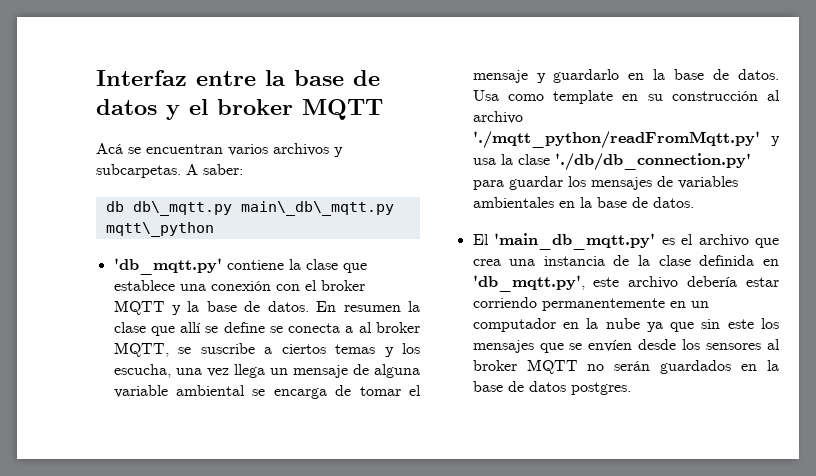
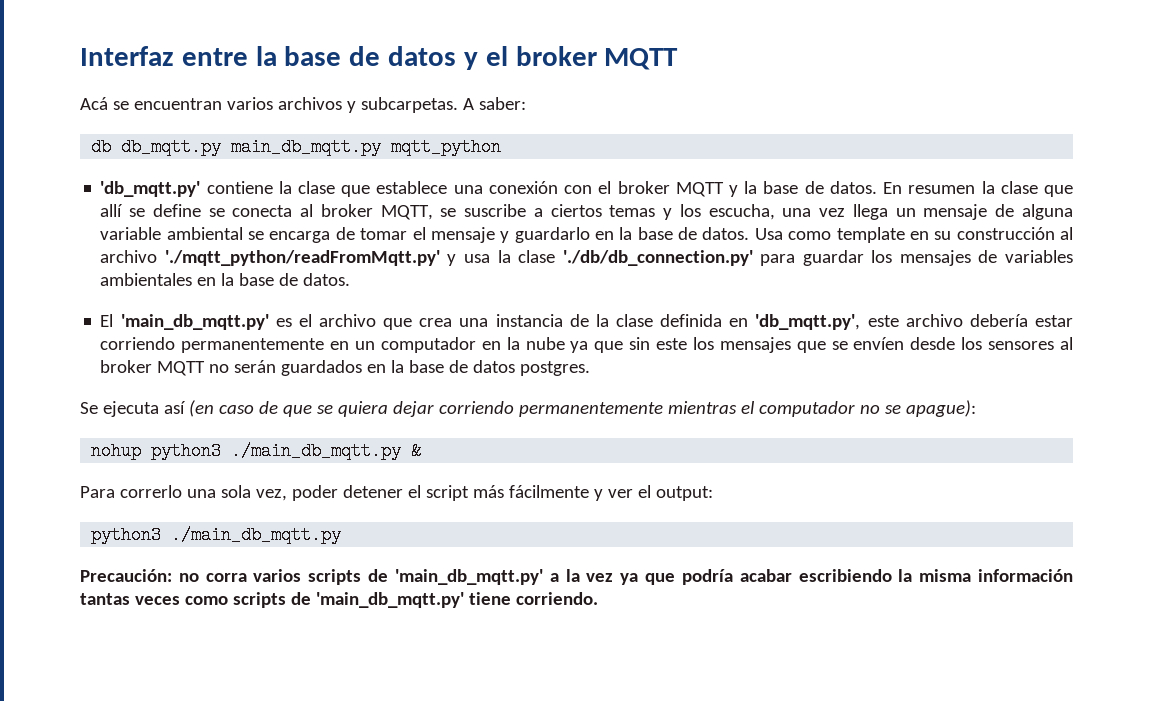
- db db\_mqtt.py main\_db\_mqtt.py mqtt\_python
+ db db_mqtt.py main_db_mqtt.py mqtt_python
- En resumen la clase que allí se define se conecta a al broker MQTT, se suscribe a ciertos temas y los escucha, una vez llega un mensaje de alguna variable ambiental se encarga de tomar el mensaje y guardarlo en la base de datos.
+ En resumen la clase que allí se define se conecta al broker MQTT, se suscribe a ciertos temas y los escucha, una vez llega un mensaje de alguna variable ambiental se encarga de tomar el mensaje y guardarlo en la base de datos.
+ Se ejecuta así (en caso de que se quiera dejar corriendo permanentemente mientras el computador no se apague):
+ nohup python3 ./main_db_mqtt.py &
+ Para correrlo una sola vez, poder detener el script más fácilmente y ver el output:
+ python3 ./main_db_mqtt.py
+ Precaución: no corra varios scripts de 'main_db_mqtt.py' a la vez ya que podría acabar escribiendo la misma información tantas veces como scripts de 'main_db_mqtt.py' tiene corriendo.

